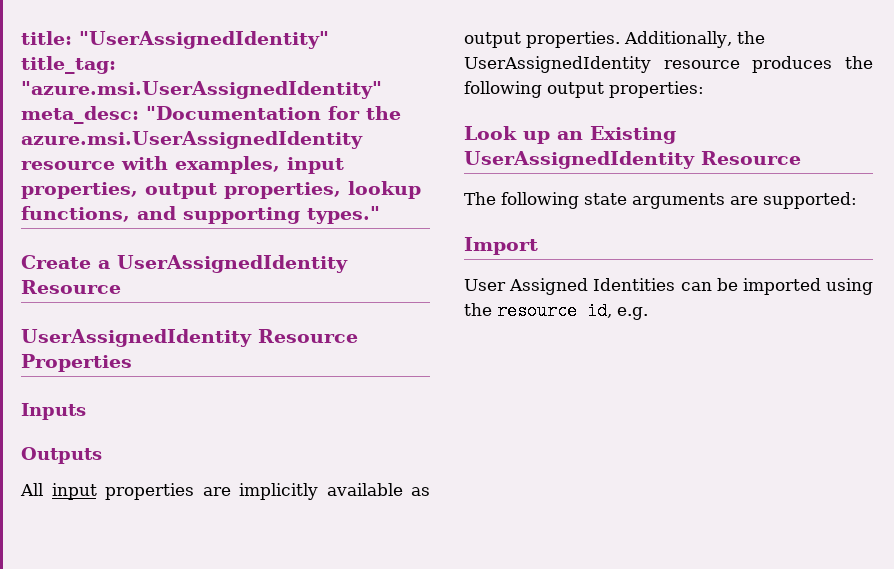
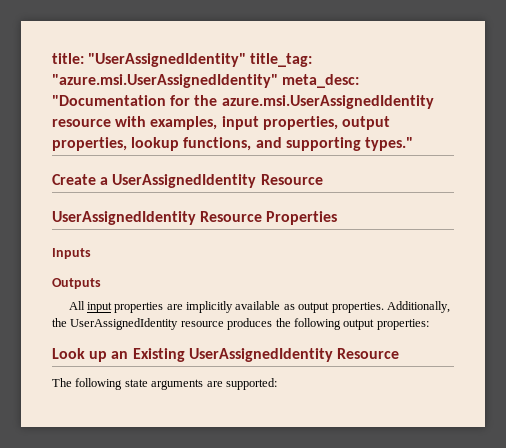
- Import
- User Assigned Identities can be imported using the resource id, e.g.

